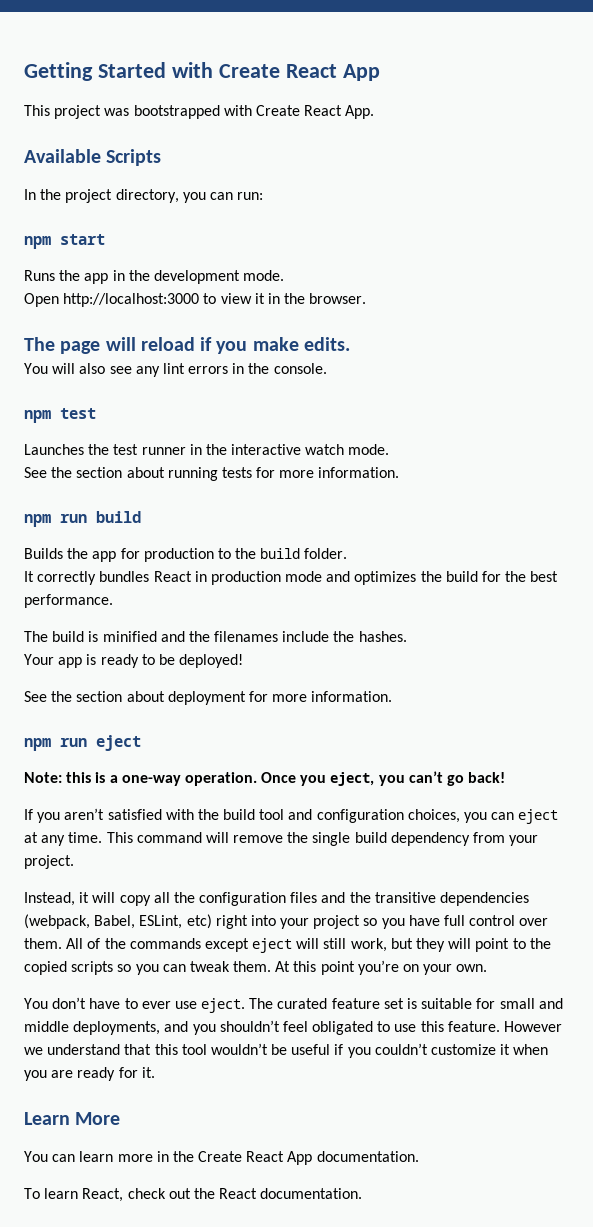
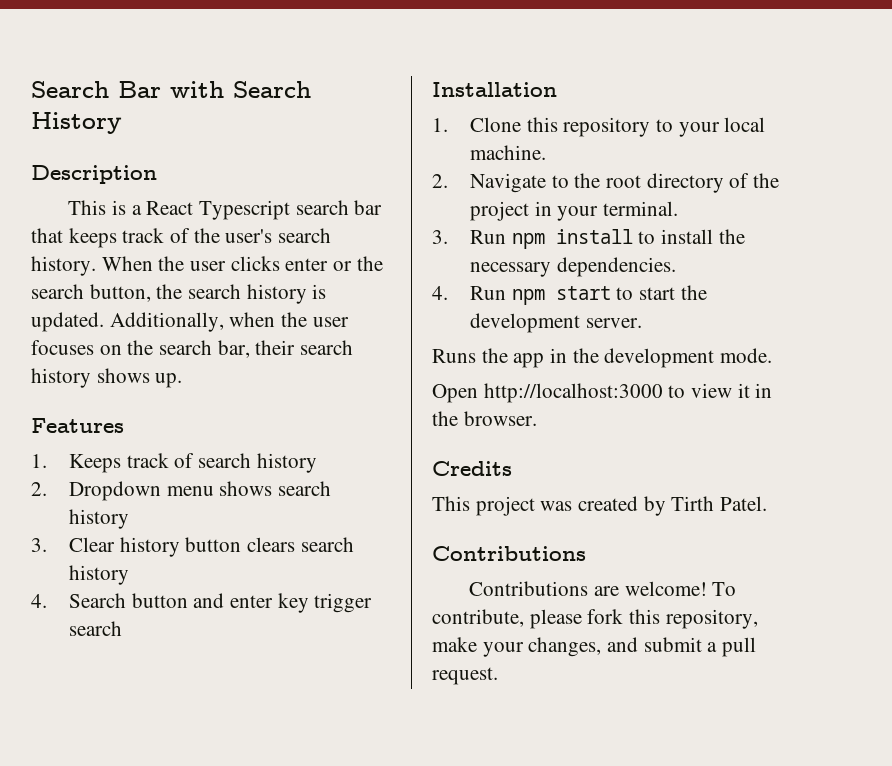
- Getting Started with Create React App
- This project was bootstrapped with Create React App.
- Available Scripts
- In the project directory, you can run:
- npm start
+ Search Bar with Search History
+ Description
+ This is a React Typescript search bar that keeps track of the user's search history. When the user clicks enter or the search button, the search history is updated. Additionally, when the user focuses on the search bar, their search history shows up.
+ Features
+ 1. Keeps track of search history
+ 2. Dropdown menu shows search history
+ 3. Clear history button clears search history
+ 4. Search button and enter key trigger search
+ Installation
+ 1. Clone this repository to your local machine.
+ 2. Navigate to the root directory of the project in your terminal.
+ 3. Run npm install to install the necessary dependencies.
+ 4. Run npm start to start the development server.
- The page will reload if you make edits.
- You will also see any lint errors in the console.
- npm test
- Launches the test runner in the interactive watch mode.
- See the section about running tests for more information.
- npm run build
- Builds the app for production to the build folder.
- It correctly bundles React in production mode and optimizes the build for the best performance.
- The build is minified and the filenames include the hashes.
- Your app is ready to be deployed!
- See the section about deployment for more information.
- npm run eject
- Note: this is a one-way operation. Once you eject, you can’t go back!
- If you aren’t satisfied with the build tool and configuration choices, you can eject at any time. This command will remove the single build dependency from your project.
- Instead, it will copy all the configuration files and the transitive dependencies (webpack, Babel, ESLint, etc) right into your project so you have full control over them. All of the commands except eject will still work, but they will point to the copied scripts so you can tweak them. At this point you’re on your own.
- You don’t have to ever use eject. The curated feature set is suitable for small and middle deployments, and you shouldn’t feel obligated to use this feature. However we understand that this tool wouldn’t be useful if you couldn’t customize it when you are ready for it.
- Learn More
- You can learn more in the Create React App documentation.
- To learn React, check out the React documentation.
+ Credits
+ This project was created by Tirth Patel.
+ Contributions
+ Contributions are welcome! To contribute, please fork this repository, make your changes, and submit a pull request.

